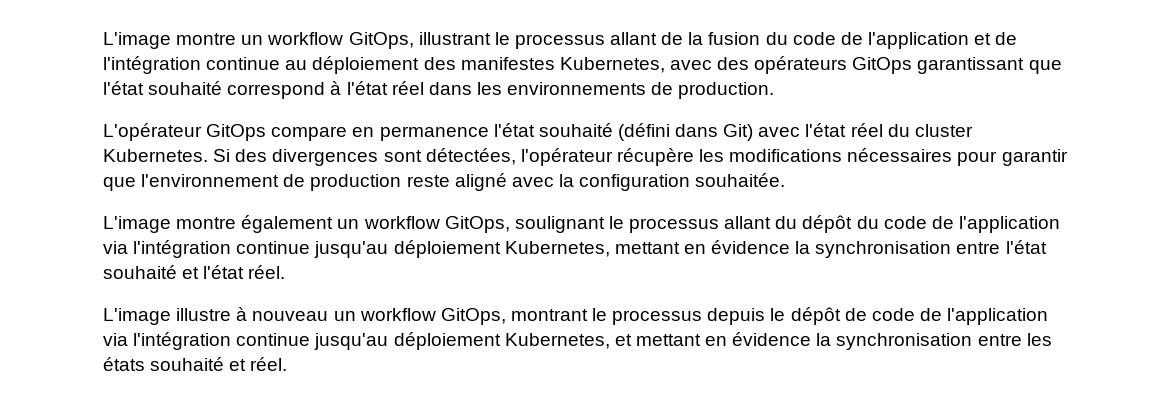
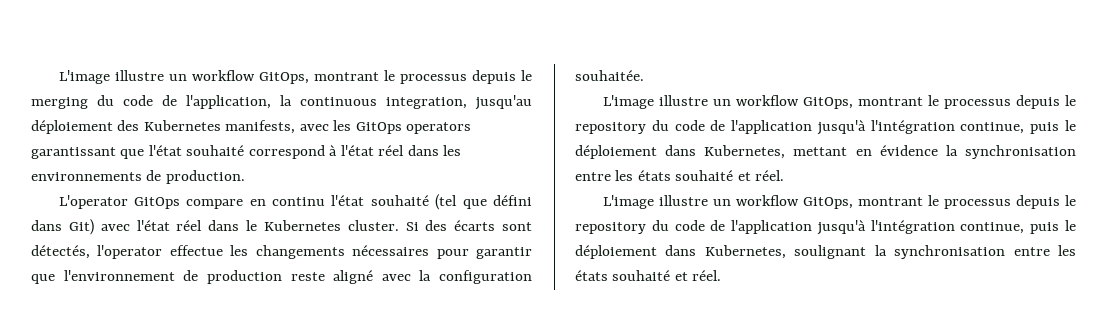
- L'image montre un workflow GitOps, illustrant le processus allant de la fusion du code de l'application et de l'intégration continue au déploiement des manifestes Kubernetes, avec des opérateurs GitOps garantissant que l'état souhaité correspond à l'état réel dans les environnements de production.
+ L'image illustre un workflow GitOps, montrant le processus depuis le merging du code de l'application, la continuous integration, jusqu'au déploiement des Kubernetes manifests, avec les GitOps operators garantissant que l'état souhaité correspond à l'état réel dans les environnements de production.
- L'opérateur GitOps compare en permanence l'état souhaité (défini dans Git) avec l'état réel du cluster Kubernetes. Si des divergences sont détectées, l'opérateur récupère les modifications nécessaires pour garantir que l'environnement de production reste aligné avec la configuration souhaitée.
+ L'operator GitOps compare en continu l'état souhaité (tel que défini dans Git) avec l'état réel dans le Kubernetes cluster. Si des écarts sont détectés, l'operator effectue les changements nécessaires pour garantir que l'environnement de production reste aligné avec la configuration souhaitée.
- L'image montre également un workflow GitOps, soulignant le processus allant du dépôt du code de l'application via l'intégration continue jusqu'au déploiement Kubernetes, mettant en évidence la synchronisation entre l'état souhaité et l'état réel.
- L'image illustre à nouveau un workflow GitOps, montrant le processus depuis le dépôt de code de l'application via l'intégration continue jusqu'au déploiement Kubernetes, et mettant en évidence la synchronisation entre les états souhaité et réel.
+ L'image illustre un workflow GitOps, montrant le processus depuis le repository du code de l'application jusqu'à l'intégration continue, puis le déploiement dans Kubernetes, mettant en évidence la synchronisation entre les états souhaité et réel.
+ L'image illustre un workflow GitOps, montrant le processus depuis le repository du code de l'application jusqu'à l'intégration continue, puis le déploiement dans Kubernetes, soulignant la synchronisation entre les états souhaité et réel.

